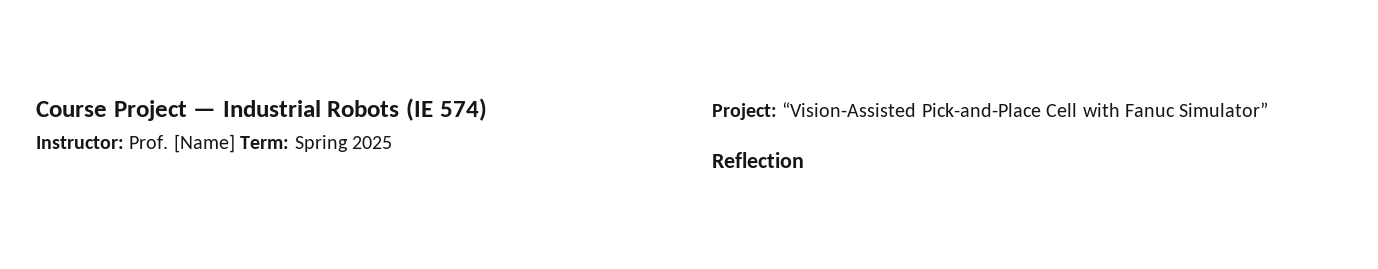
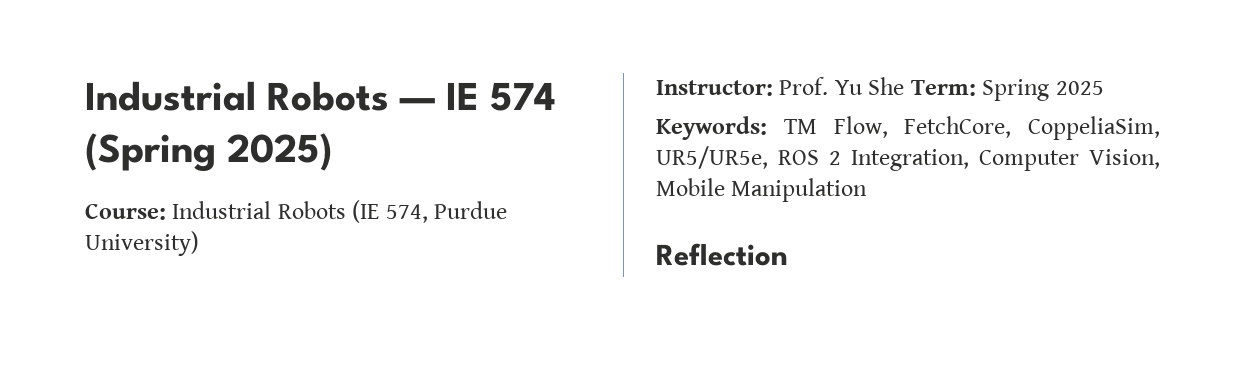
- Course Project — Industrial Robots (IE 574)
+ Industrial Robots — IE 574 (Spring 2025)
+ Course: Industrial Robots (IE 574, Purdue University)
- Instructor: Prof. [Name] Term: Spring 2025
+ Instructor: Prof. Yu She Term: Spring 2025
- Project: “Vision-Assisted Pick-and-Place Cell with Fanuc Simulator”
+ Keywords: TM Flow, FetchCore, CoppeliaSim, UR5/UR5e, ROS 2 Integration, Computer Vision, Mobile Manipulation

